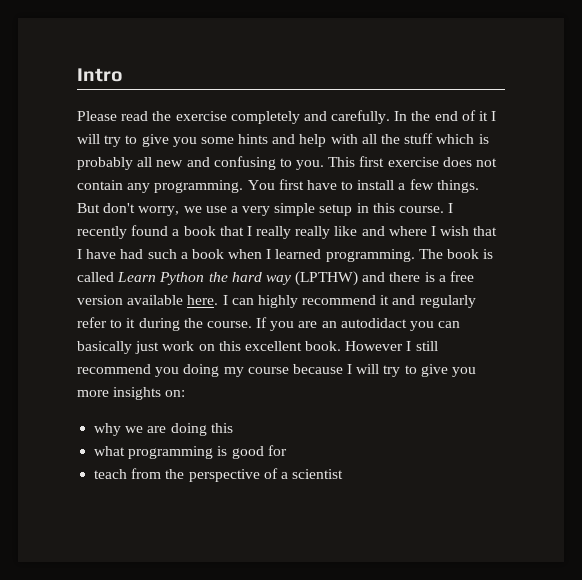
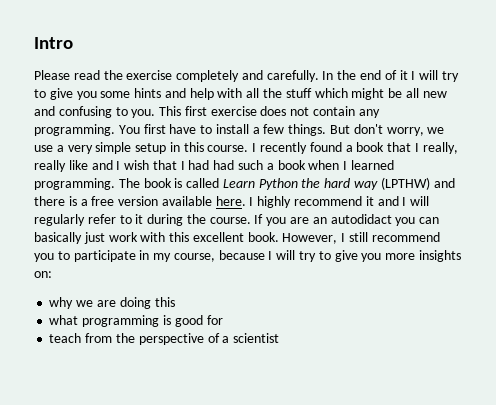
- In the end of it I will try to give you some hints and help with all the stuff which is probably all new and confusing to you.
+ In the end of it I will try to give you some hints and help with all the stuff which might be all new and confusing to you.
- I recently found a book that I really really like and where I wish that I have had such a book when I learned programming.
+ I recently found a book that I really, really like and I wish that I had had such a book when I learned programming.
- I can highly recommend it and regularly refer to it during the course.
+ I highly recommend it and I will regularly refer to it during the course.
- If you are an autodidact you can basically just work on this excellent book.
+ If you are an autodidact you can basically just work with this excellent book.
- However I still recommend you doing my course because I will try to give you more insights on:
+ However, I still recommend you to participate in my course, because I will try to give you more insights on:

